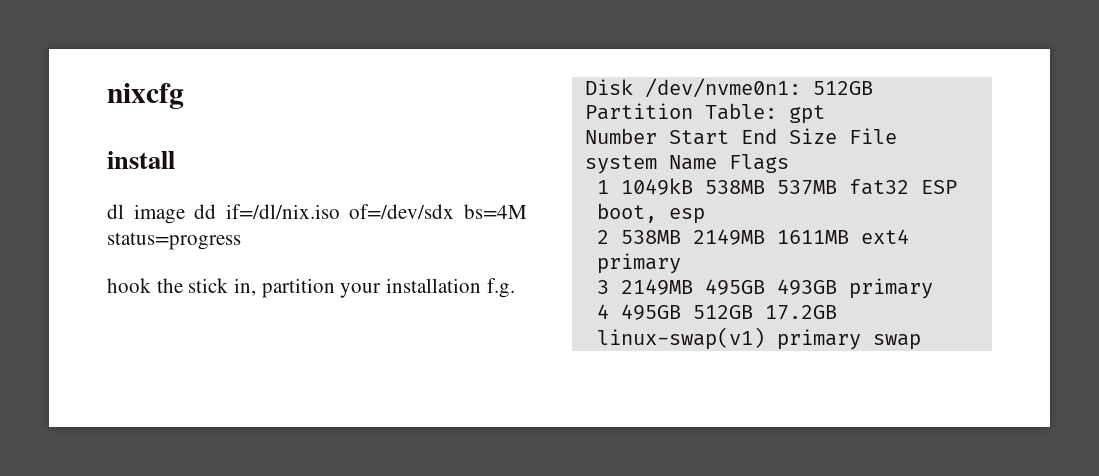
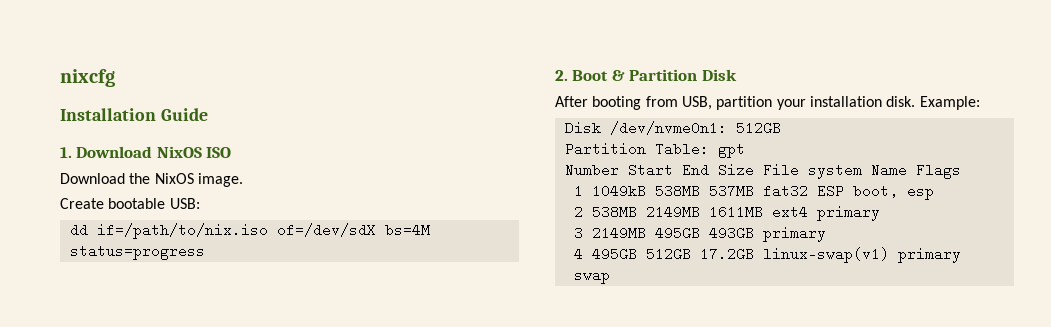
- install
- dl image dd if=/dl/nix.iso of=/dev/sdx bs=4M status=progress
- hook the stick in, partition your installation f.g.
+ Installation Guide
+ 1. Download NixOS ISO
+ Download the NixOS image.
+ Create bootable USB:
+ dd if=/path/to/nix.iso of=/dev/sdX bs=4M status=progress
+ 2. Boot & Partition Disk
+ After booting from USB, partition your installation disk. Example:

